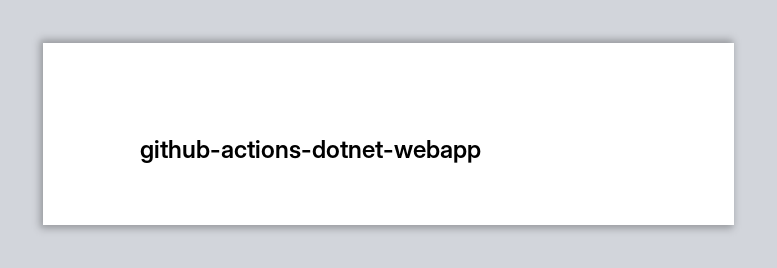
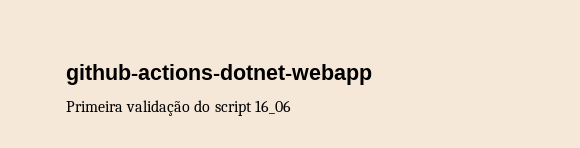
+ Primeira validação do script 16_06

